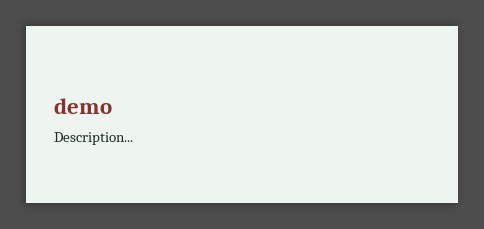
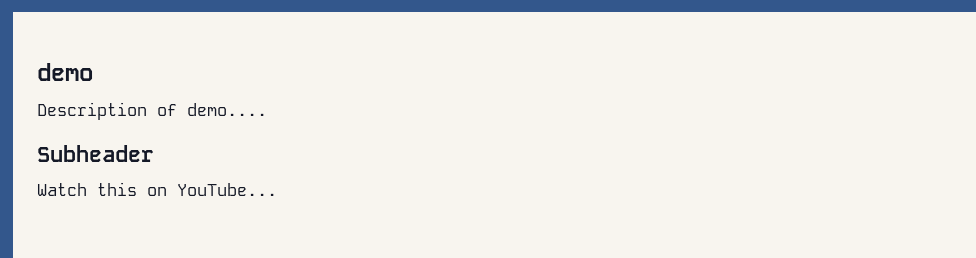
- Description...
+ Description of demo....
+ Subheader
+ Watch this on YouTube...

